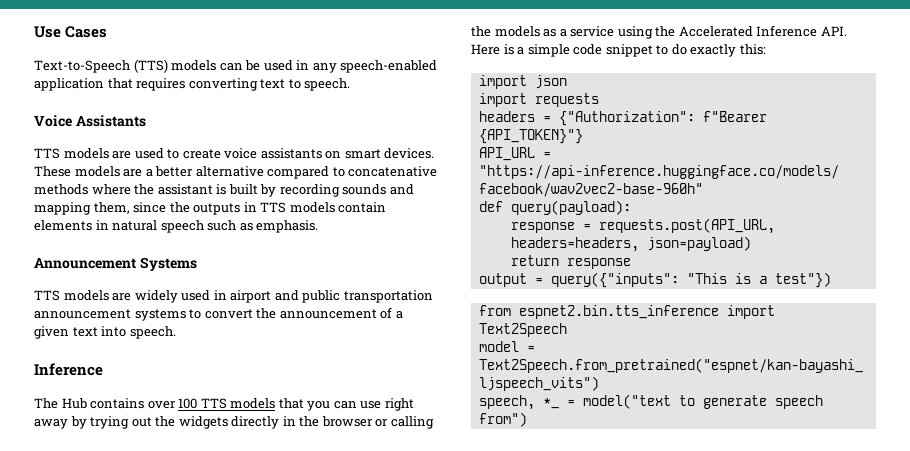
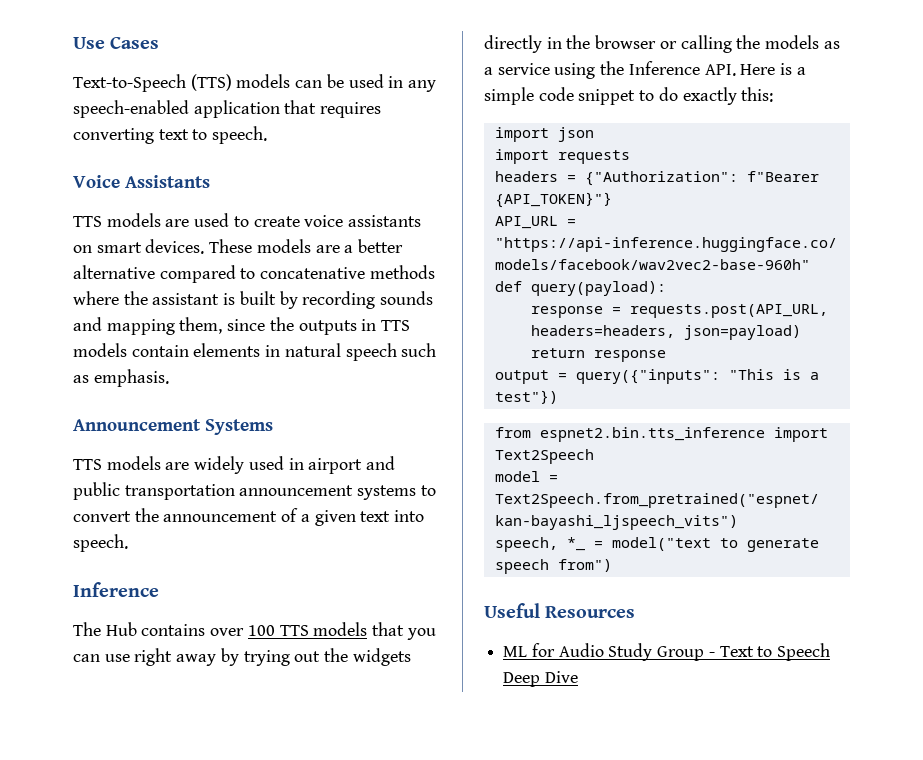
- The Hub contains over 100 TTS models that you can use right away by trying out the widgets directly in the browser or calling the models as a service using the Accelerated Inference API. Here is a simple code snippet to do exactly this:
+ The Hub contains over 100 TTS models that you can use right away by trying out the widgets directly in the browser or calling the models as a service using the Inference API. Here is a simple code snippet to do exactly this:
+ Useful Resources
+ ML for Audio Study Group - Text to Speech Deep Dive

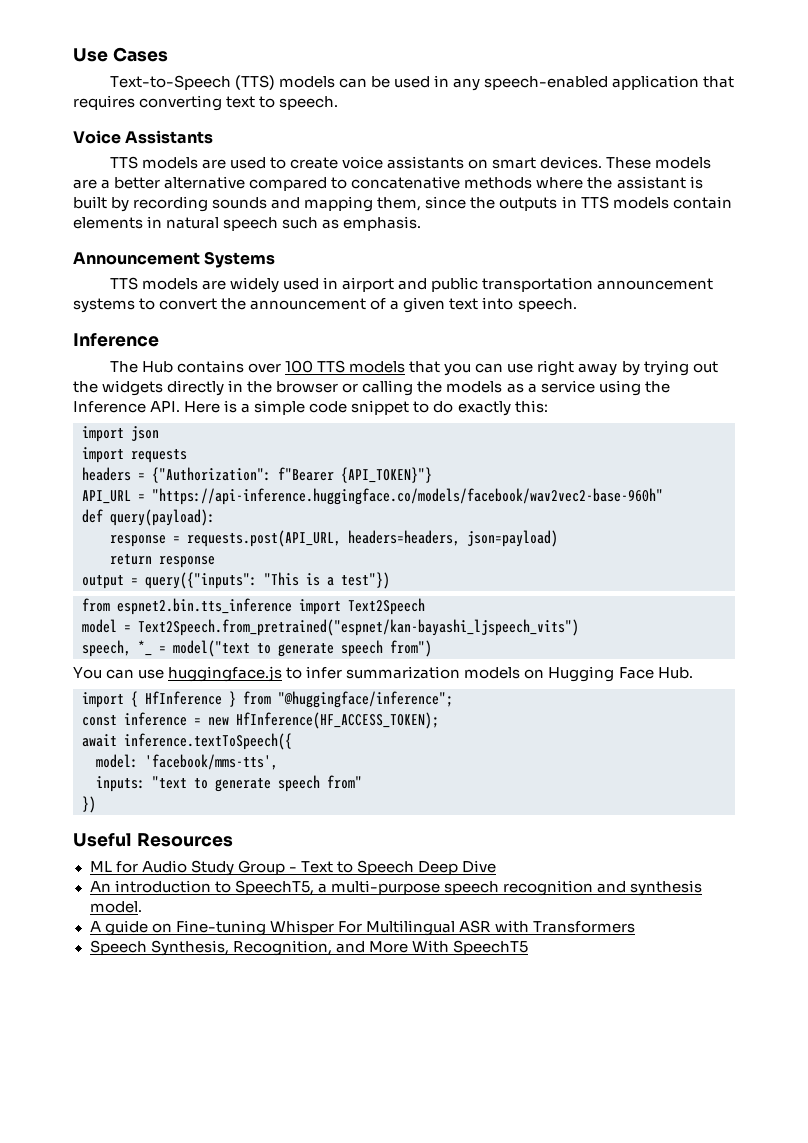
+ You can use huggingface.js to infer summarization models on Hugging Face Hub.
+ import { HfInference } from "@huggingface/inference";
+ const inference = new HfInference(HF_ACCESS_TOKEN);
+ await inference.textToSpeech({
+ model: 'facebook/mms-tts',
+ inputs: "text to generate speech from"
+ })
+ An introduction to SpeechT5, a multi-purpose speech recognition and synthesis model.
+ A guide on Fine-tuning Whisper For Multilingual ASR with Transformers
+ Speech Synthesis, Recognition, and More With SpeechT5

